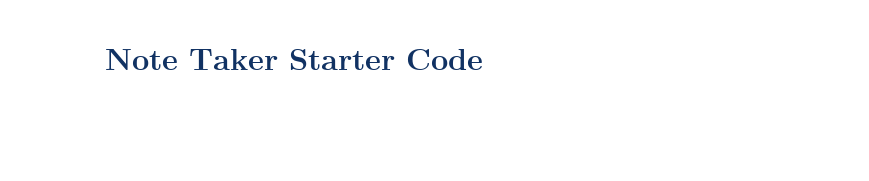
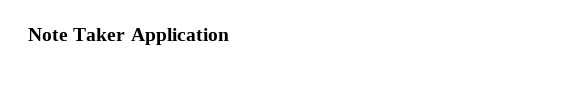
- Note Taker Starter Code
+ Note Taker Application

